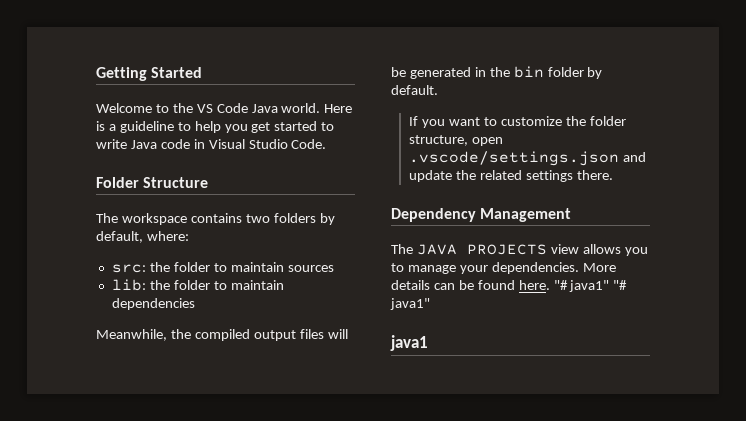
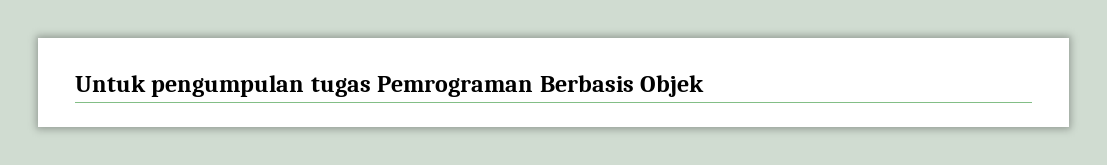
- Getting Started
- Welcome to the VS Code Java world. Here is a guideline to help you get started to write Java code in Visual Studio Code.
- Folder Structure
- The workspace contains two folders by default, where:
- src: the folder to maintain sources
- lib: the folder to maintain dependencies
- Meanwhile, the compiled output files will be generated in the bin folder by default.
- If you want to customize the folder structure, open .vscode/settings.json and update the related settings there.
- Dependency Management
- The JAVA PROJECTS view allows you to manage your dependencies. More details can be found here. "# java1" "# java1"
- java1
+ Untuk pengumpulan tugas Pemrograman Berbasis Objek

